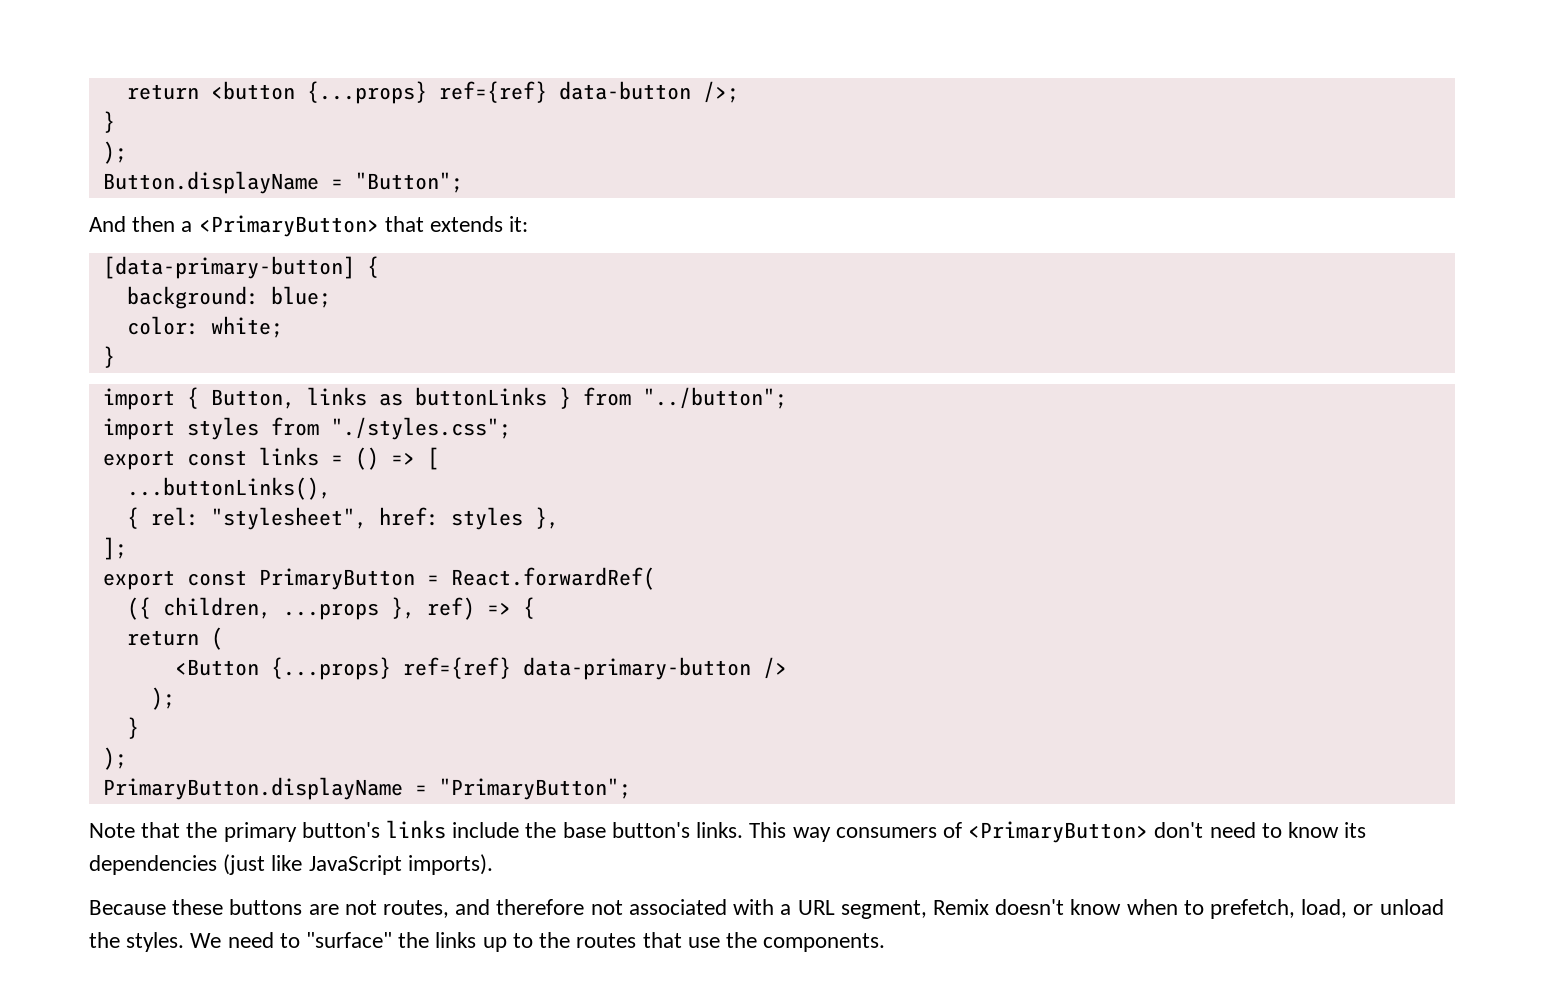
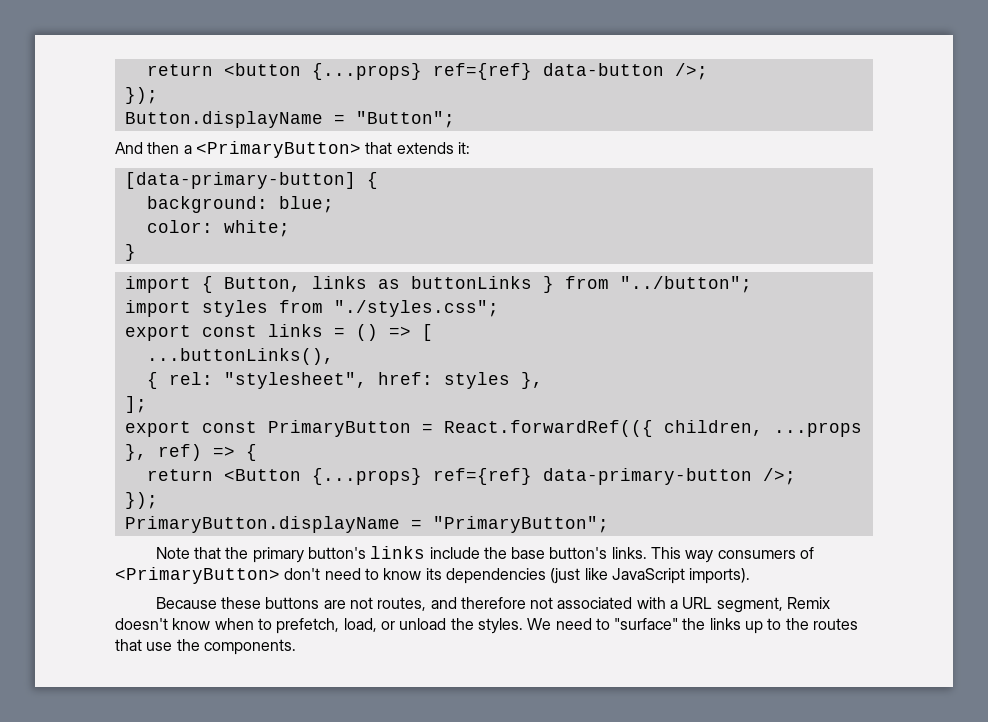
  return <button {...props} ref={ref} data-button />;
- }
- );
+ });
- export const PrimaryButton = React.forwardRef(
- ({ children, ...props }, ref) => {
+ export const PrimaryButton = React.forwardRef(({ children, ...props }, ref) => {
- return (
- <Button {...props} ref={ref} data-primary-button />
- );
- }
- );
+ return <Button {...props} ref={ref} data-primary-button />;
+ });

